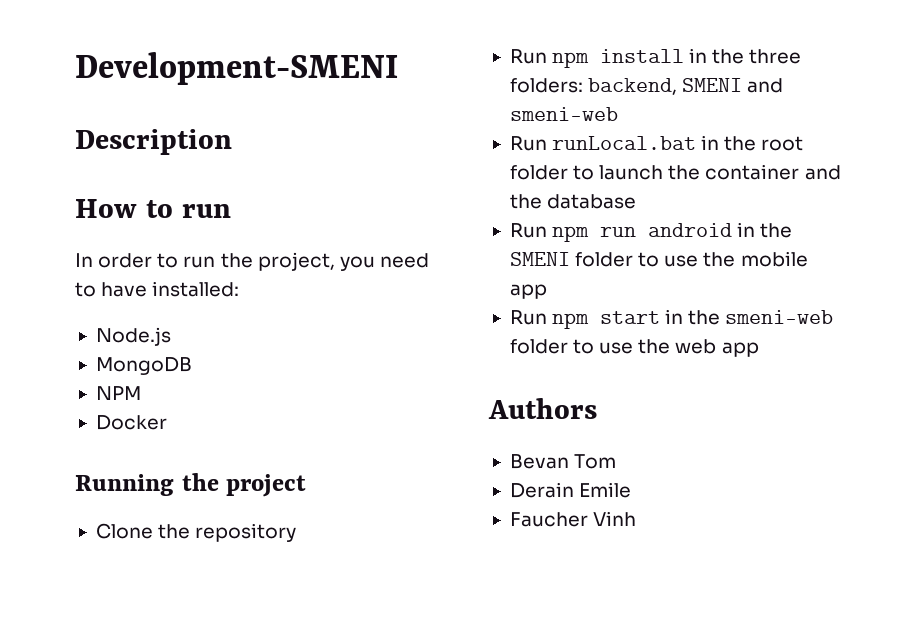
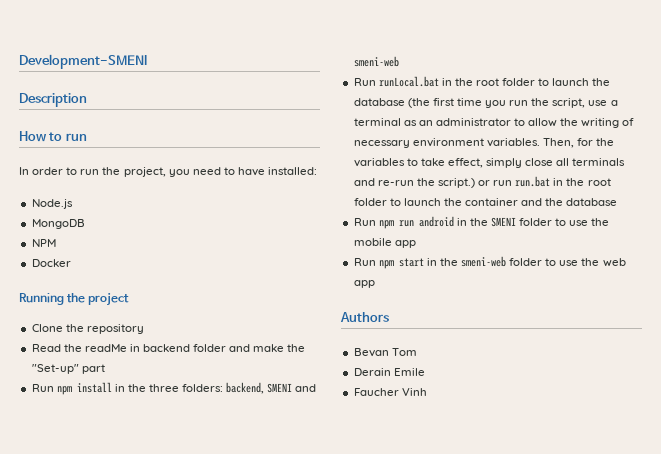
+ Read the readMe in backend folder and make the "Set-up" part
- Run runLocal.bat in the root folder to launch the container and the database
+ Run runLocal.bat in the root folder to launch the database (the first time you run the script, use a terminal as an administrator to allow the writing of necessary environment variables. Then, for the variables to take effect, simply close all terminals and re-run the script.) or run run.bat in the root folder to launch the container and the database

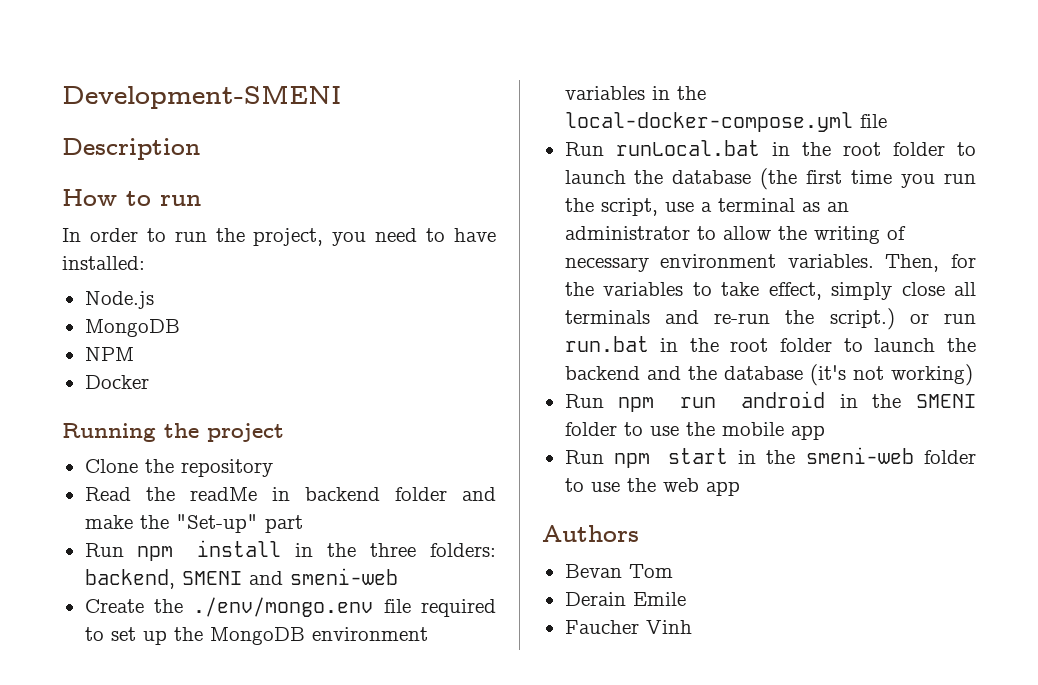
+ Create the ./env/mongo.env file required to set up the MongoDB environment variables in the local-docker-compose.yml file
- Then, for the variables to take effect, simply close all terminals and re-run the script.) or run run.bat in the root folder to launch the container and the database
+ Then, for the variables to take effect, simply close all terminals and re-run the script.) or run run.bat in the root folder to launch the backend and the database (it's not working)

